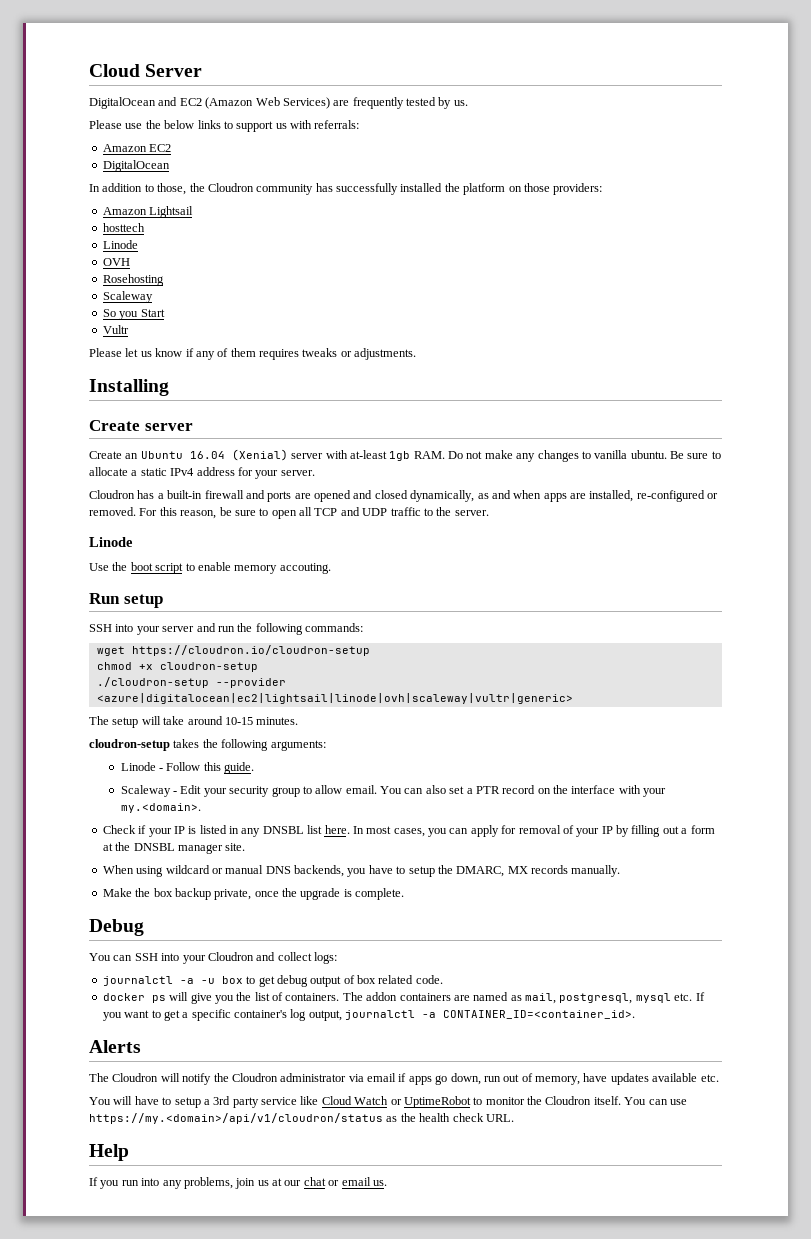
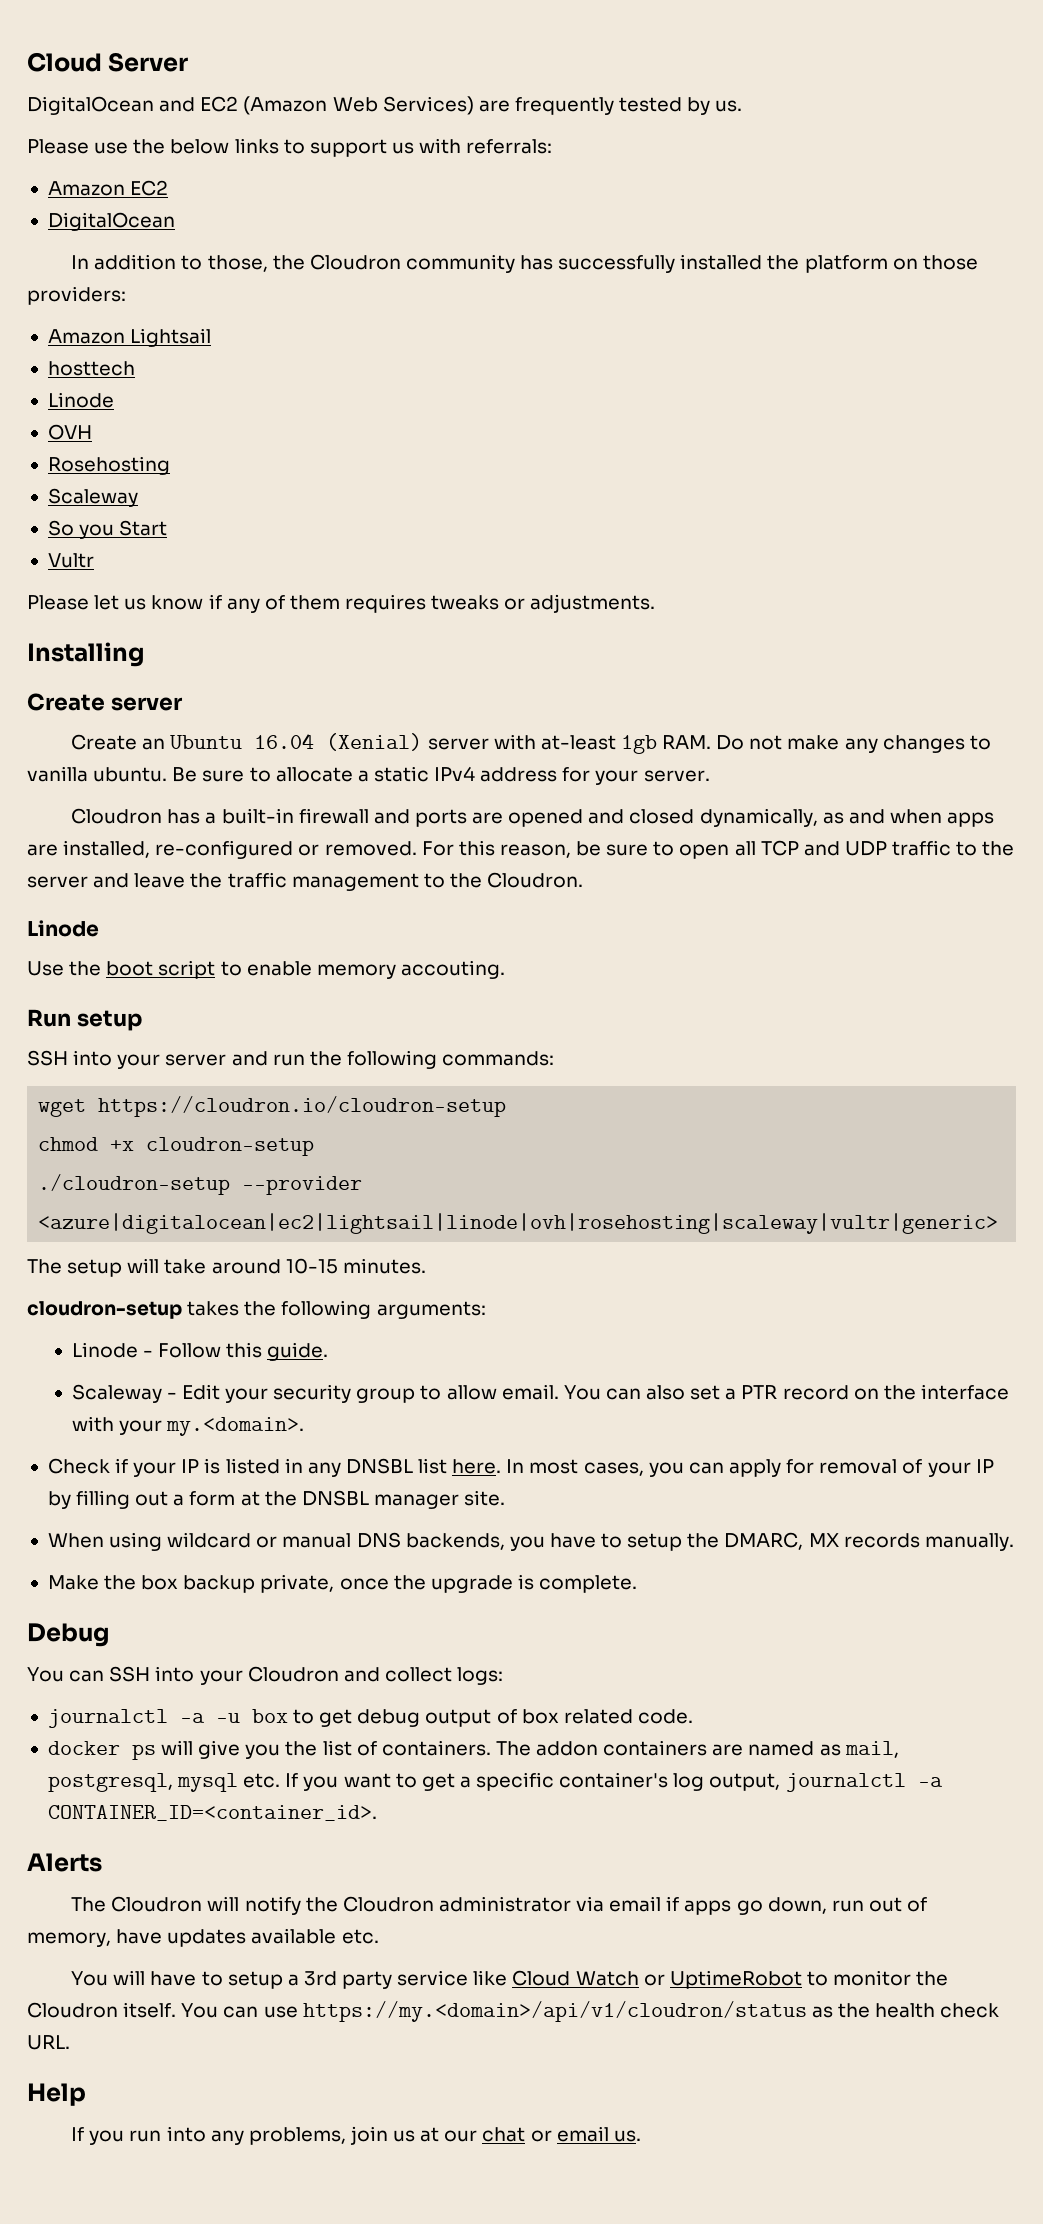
- For this reason, be sure to open all TCP and UDP traffic to the server.
+ For this reason, be sure to open all TCP and UDP traffic to the server and leave the traffic management to the Cloudron.
- ./cloudron-setup --provider <azure|digitalocean|ec2|lightsail|linode|ovh|scaleway|vultr|generic>
+ ./cloudron-setup --provider <azure|digitalocean|ec2|lightsail|linode|ovh|rosehosting|scaleway|vultr|generic>

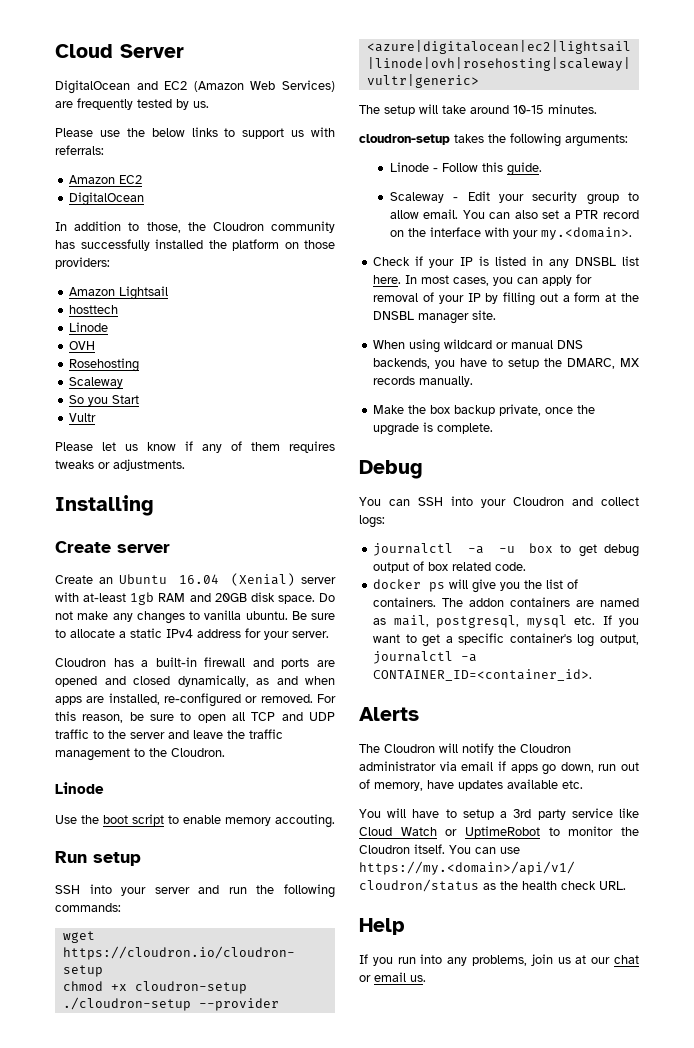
- Create an Ubuntu 16.04 (Xenial) server with at-least 1gb RAM. Do not make any changes to vanilla ubuntu.
+ Create an Ubuntu 16.04 (Xenial) server with at-least 1gb RAM and 20GB disk space. Do not make any changes to vanilla ubuntu.

